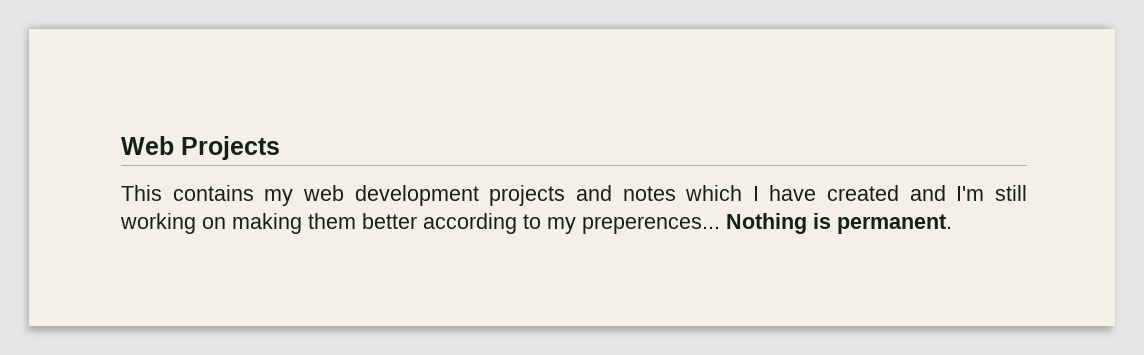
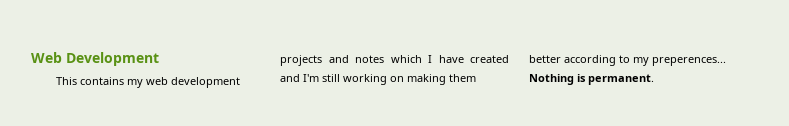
- Web Projects
+ Web Development

